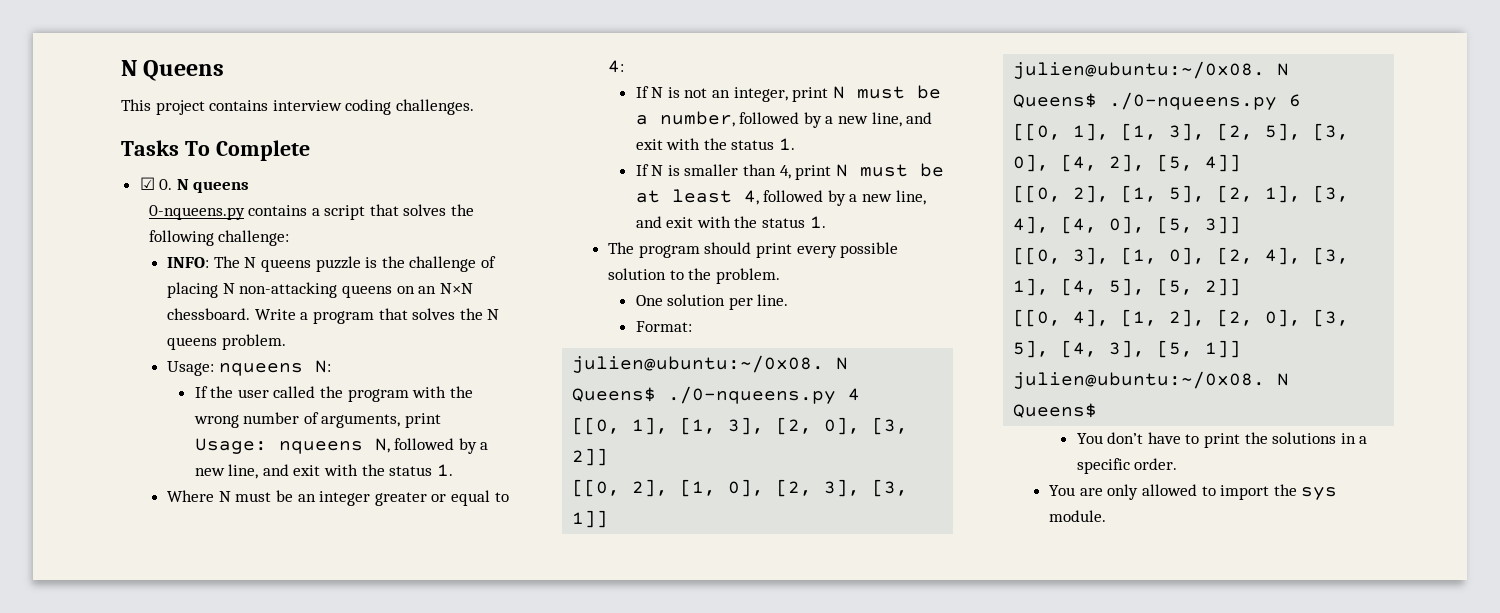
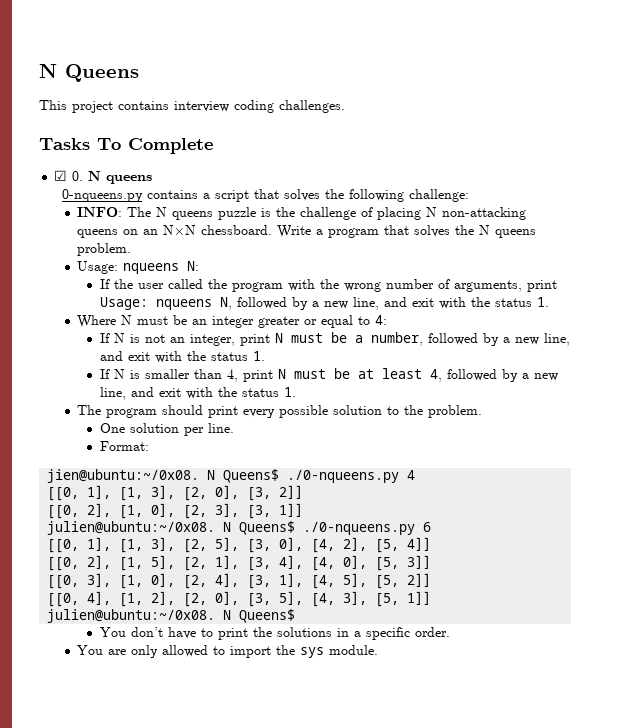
  Format:
- julien@ubuntu:~/0x08.
+ jien@ubuntu:~/0x08.

